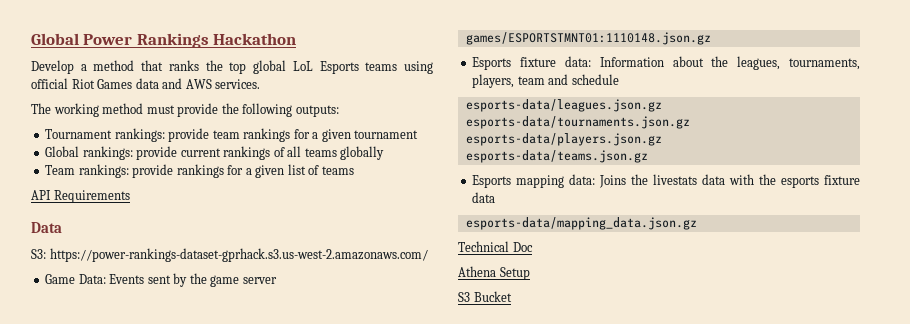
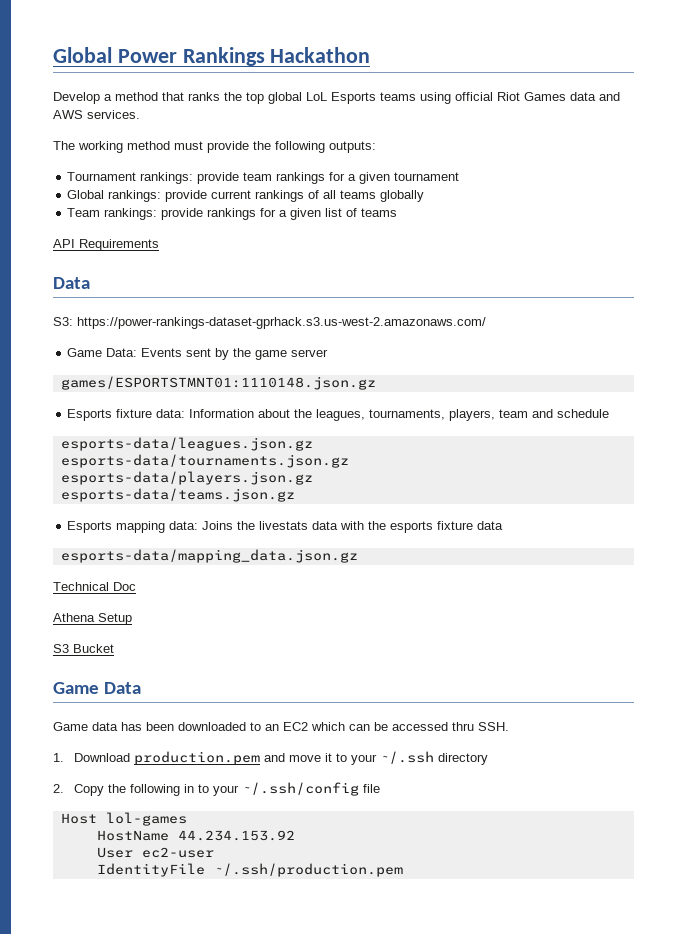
+ Game Data
+ Game data has been downloaded to an EC2 which can be accessed thru SSH.
+ 1. Download production.pem and move it to your ~/.ssh directory
+ 2. Copy the following in to your ~/.ssh/config file
+ Host lol-games
+ HostName 44.234.153.92
+ User ec2-user
+ IdentityFile ~/.ssh/production.pem

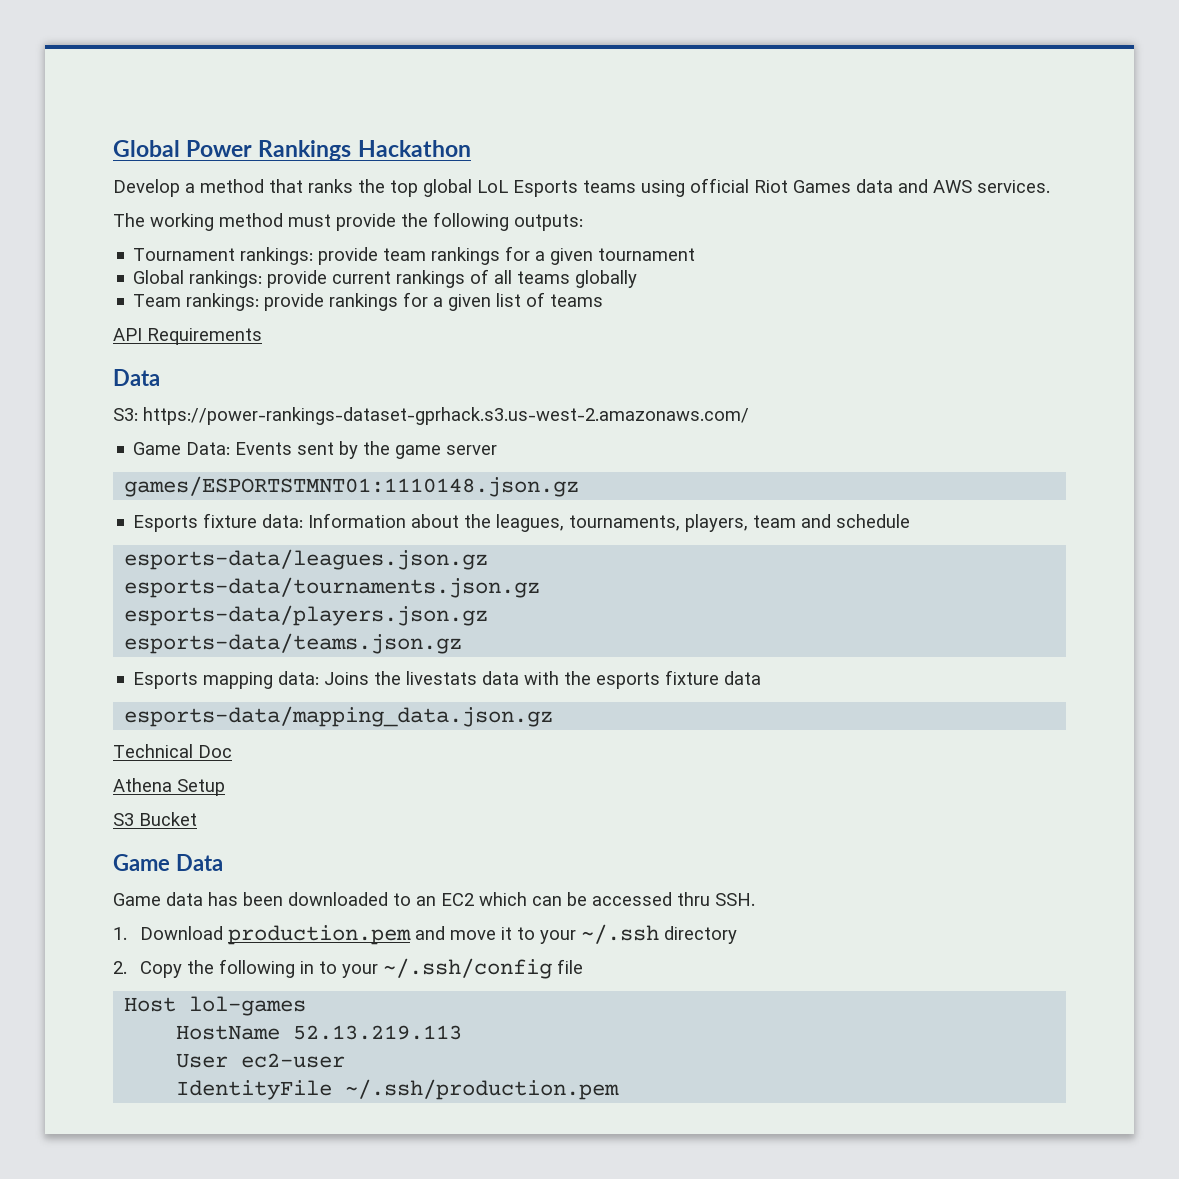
- HostName 44.234.153.92
+ HostName 52.13.219.113

